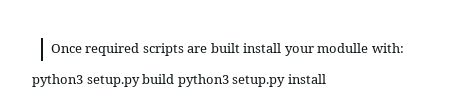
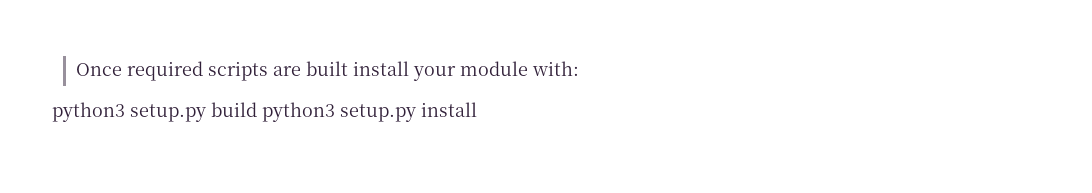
- Once required scripts are built install your modulle with:
+ Once required scripts are built install your module with:

